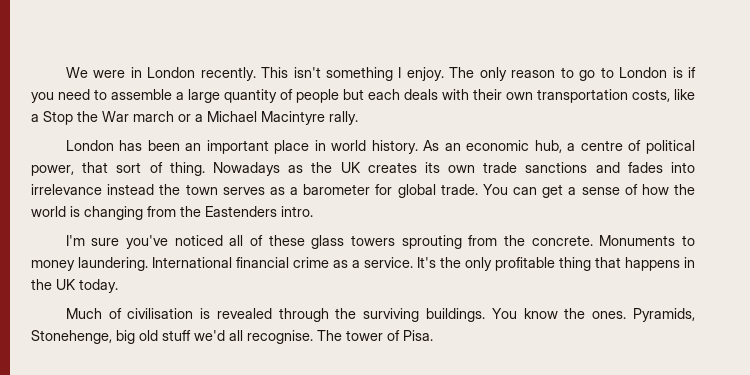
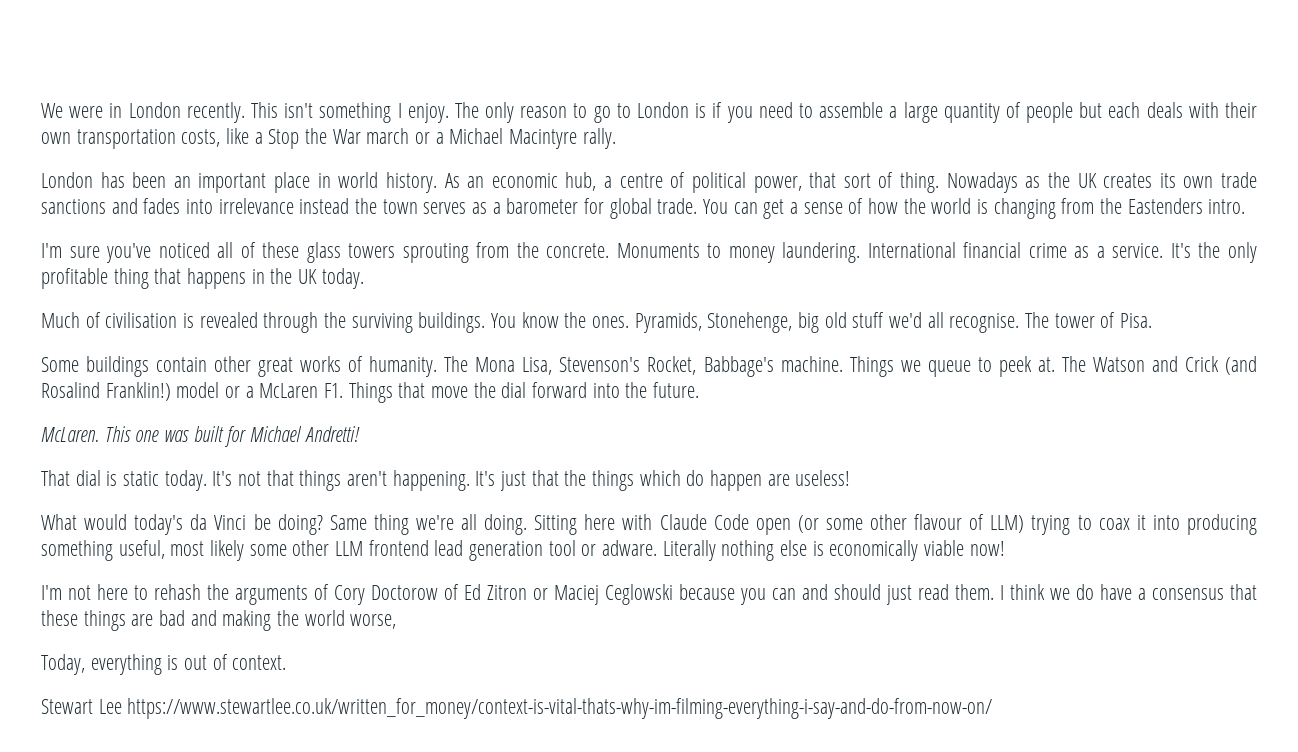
+ Some buildings contain other great works of humanity. The Mona Lisa, Stevenson's Rocket, Babbage's machine. Things we queue to peek at. The Watson and Crick (and Rosalind Franklin!) model or a McLaren F1. Things that move the dial forward into the future.
+ McLaren. This one was built for Michael Andretti!
+ That dial is static today. It's not that things aren't happening. It's just that the things which do happen are useless!
+ What would today's da Vinci be doing? Same thing we're all doing. Sitting here with Claude Code open (or some other flavour of LLM) trying to coax it into producing something useful, most likely some other LLM frontend lead generation tool or adware. Literally nothing else is economically viable now!
+ I'm not here to rehash the arguments of Cory Doctorow of Ed Zitron or Maciej Ceglowski because you can and should just read them. I think we do have a consensus that these things are bad and making the world worse,
+ Today, everything is out of context.
+ Stewart Lee https://www.stewartlee.co.uk/written_for_money/context-is-vital-thats-why-im-filming-everything-i-say-and-do-from-now-on/

